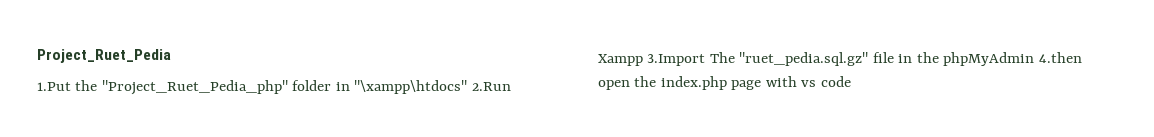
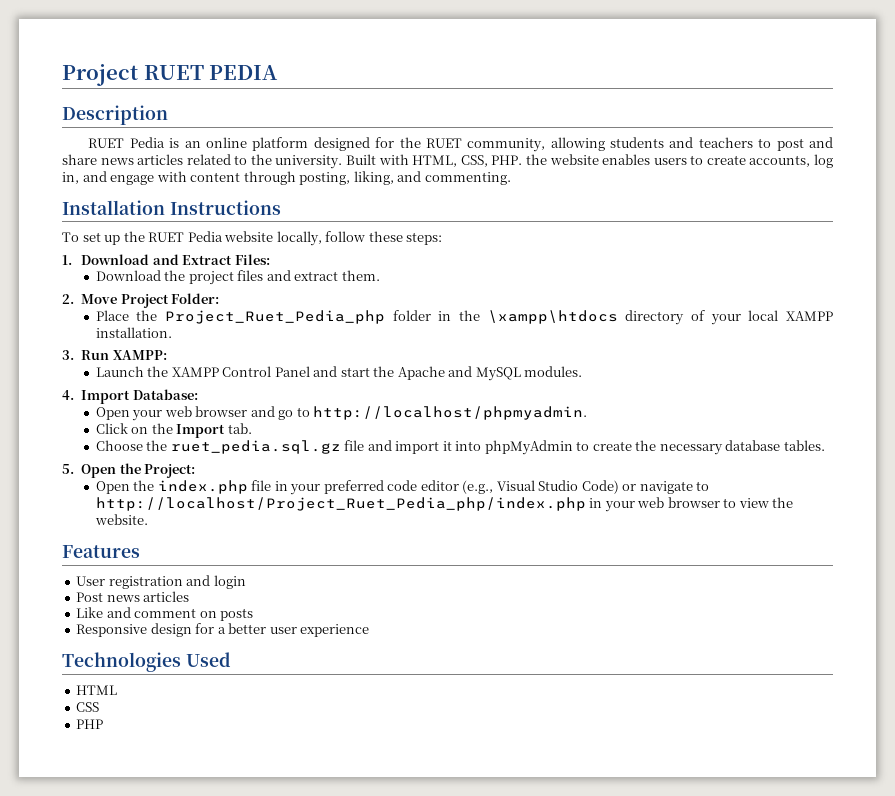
- Project_Ruet_Pedia
- 1.Put the "Project_Ruet_Pedia_php" folder in "\xampp\htdocs" 2.Run Xampp 3.Import The "ruet_pedia.sql.gz" file in the phpMyAdmin 4.then open the index.php page with vs code
+ Project RUET PEDIA
+ Description
+ RUET Pedia is an online platform designed for the RUET community, allowing students and teachers to post and share news articles related to the university. Built with HTML, CSS, PHP. the website enables users to create accounts, log in, and engage with content through posting, liking, and commenting.
+ Installation Instructions
+ To set up the RUET Pedia website locally, follow these steps:
+ 1. Download and Extract Files:
+ Download the project files and extract them.
+ 2. Move Project Folder:
+ Place the Project_Ruet_Pedia_php folder in the \xampp\htdocs directory of your local XAMPP installation.
+ 3. Run XAMPP:
+ Launch the XAMPP Control Panel and start the Apache and MySQL modules.
+ 4. Import Database:
+ Open your web browser and go to http://localhost/phpmyadmin.
+ Click on the Import tab.
+ Choose the ruet_pedia.sql.gz file and import it into phpMyAdmin to create the necessary database tables.
+ 5. Open the Project:
+ Open the index.php file in your preferred code editor (e.g., Visual Studio Code) or navigate to http://localhost/Project_Ruet_Pedia_php/index.php in your web browser to view the website.
+ Features
+ User registration and login
+ Post news articles
+ Like and comment on posts
+ Responsive design for a better user experience
+ Technologies Used
+ HTML
+ CSS
+ PHP

